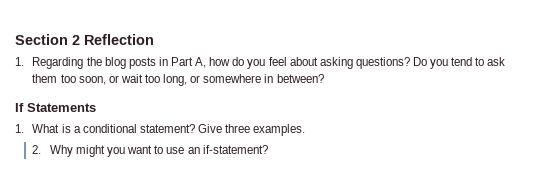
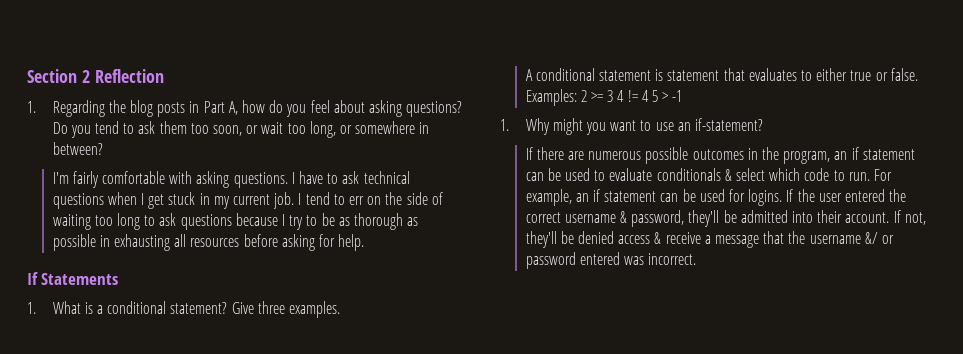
+ I'm fairly comfortable with asking questions. I have to ask technical questions when I get stuck in my current job. I tend to err on the side of waiting too long to ask questions because I try to be as thorough as possible in exhausting all resources before asking for help.
- 2. Why might you want to use an if-statement?
+ A conditional statement is statement that evaluates to either true or false. Examples: 2 >= 3 4 != 4 5 > -1
+ 1. Why might you want to use an if-statement?
+ If there are numerous possible outcomes in the program, an if statement can be used to evaluate conditionals & select which code to run. For example, an if statement can be used for logins. If the user entered the correct username & password, they'll be admitted into their account. If not, they'll be denied access & receive a message that the username &/ or password entered was incorrect.

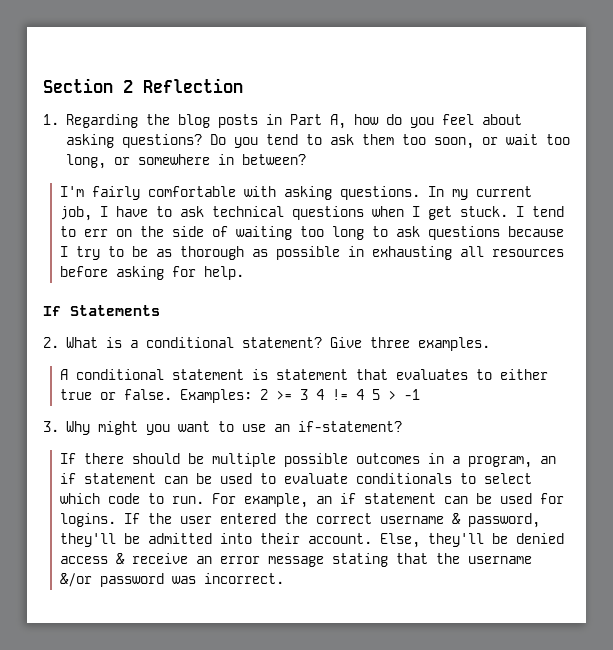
- I have to ask technical questions when I get stuck in my current job.
+ In my current job, I have to ask technical questions when I get stuck.
- 1. What is a conditional statement?
+ 2. What is a conditional statement?
- 1. Why might you want to use an if-statement?
+ 3. Why might you want to use an if-statement?
- If there are numerous possible outcomes in the program, an if statement can be used to evaluate conditionals & select which code to run.
+ If there should be multiple possible outcomes in a program, an if statement can be used to evaluate conditionals to select which code to run.
- If not, they'll be denied access & receive a message that the username &/ or password entered was incorrect.
+ Else, they'll be denied access & receive an error message stating that the username &/or password was incorrect.

